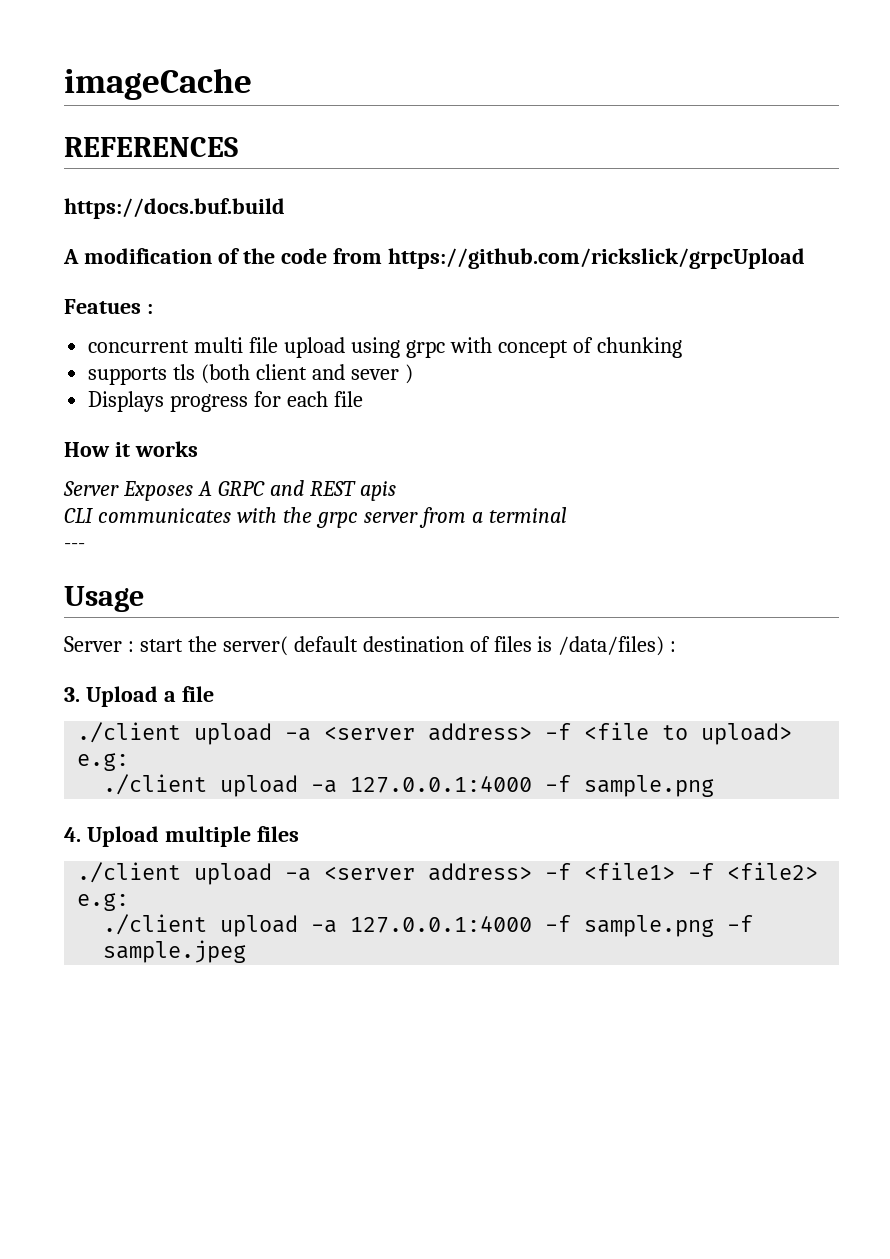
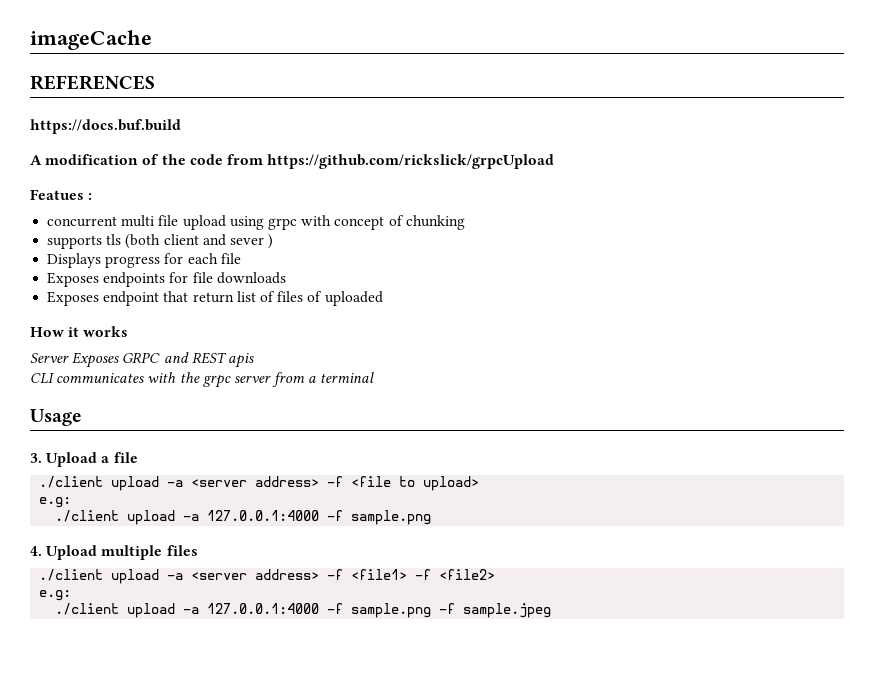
+ Exposes endpoints for file downloads
+ Exposes endpoint that return list of files of uploaded
- Server Exposes A GRPC and REST apis
+ Server Exposes GRPC and REST apis
- ---
- Server : start the server( default destination of files is /data/files) :

